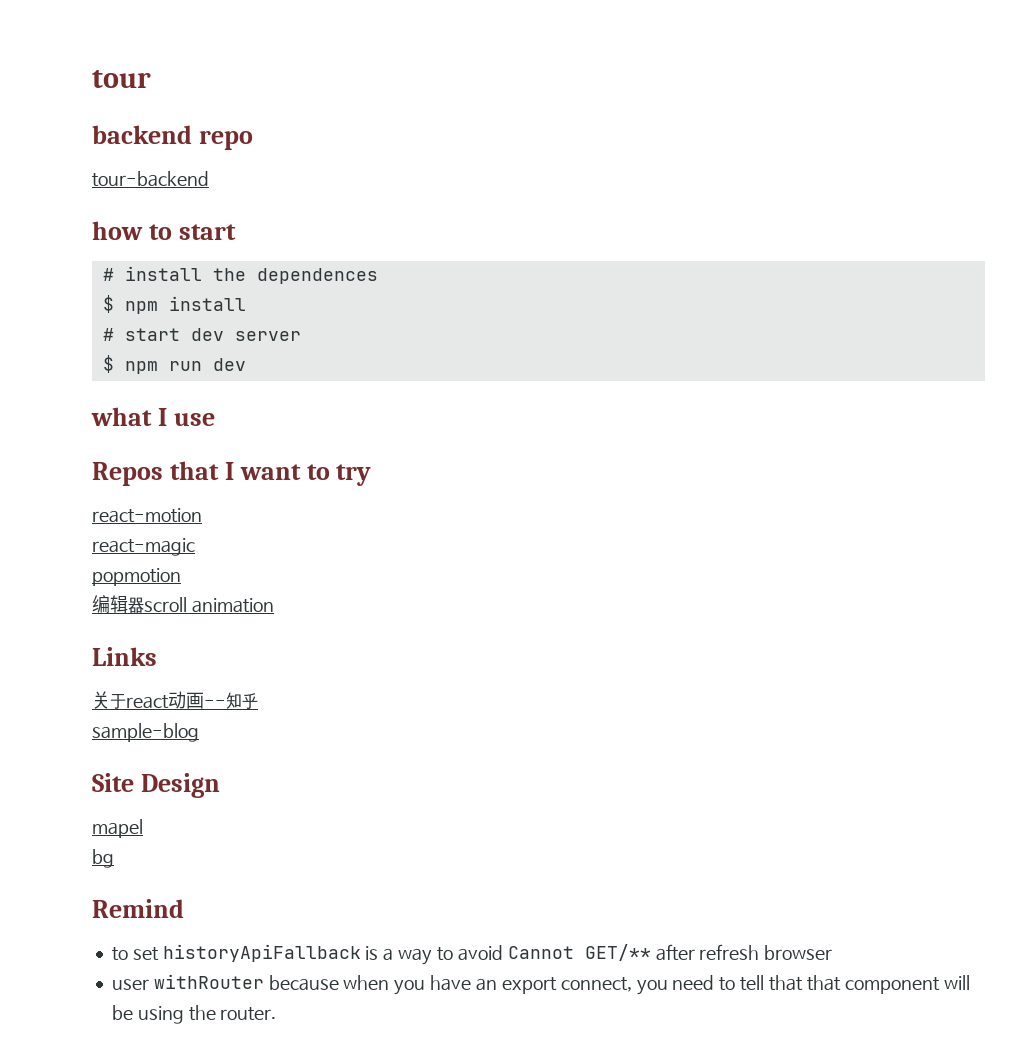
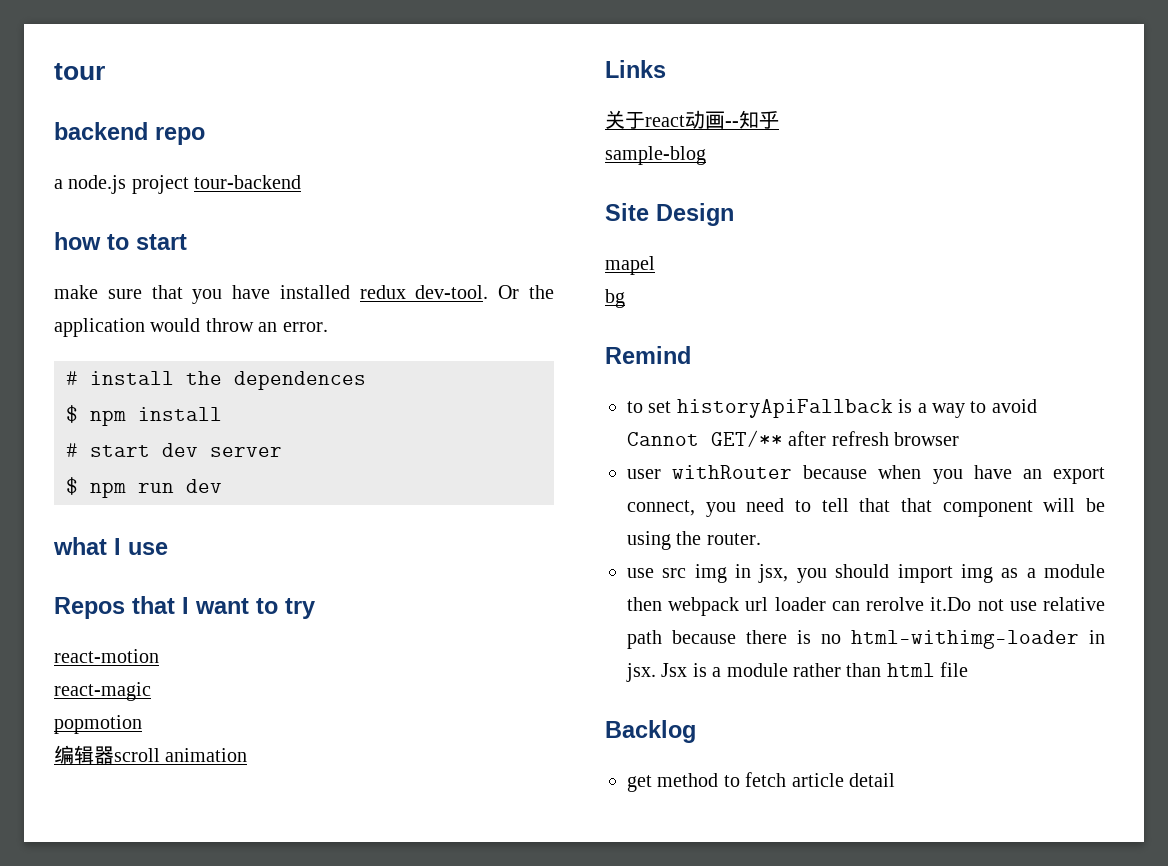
- tour-backend
+ a node.js project tour-backend
+ make sure that you have installed redux dev-tool. Or the application would throw an error.
+ use src img in jsx, you should import img as a module then webpack url loader can rerolve it.Do not use relative path because there is no html-withimg-loader in jsx. Jsx is a module rather than html file
+ Backlog
+ get method to fetch article detail

